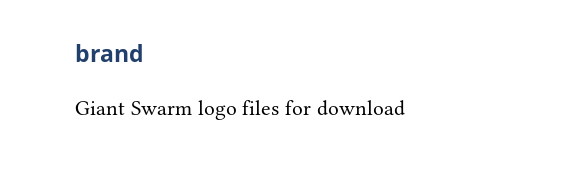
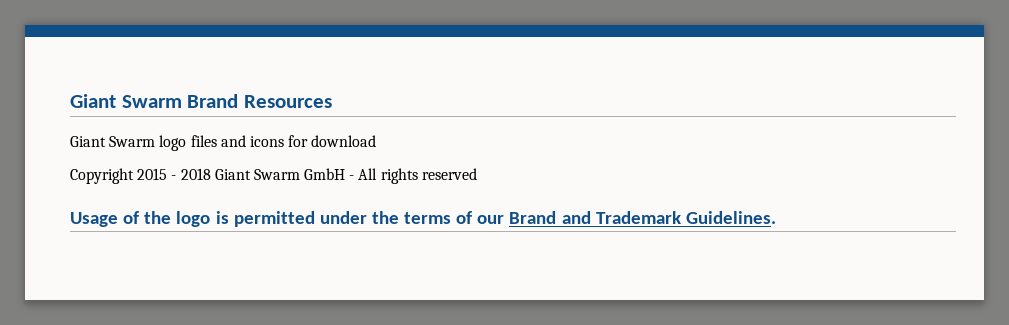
- brand
+ Giant Swarm Brand Resources
- Giant Swarm logo files for download
+ Giant Swarm logo files and icons for download
+ Copyright 2015 - 2018 Giant Swarm GmbH - All rights reserved
+ Usage of the logo is permitted under the terms of our Brand and Trademark Guidelines.

